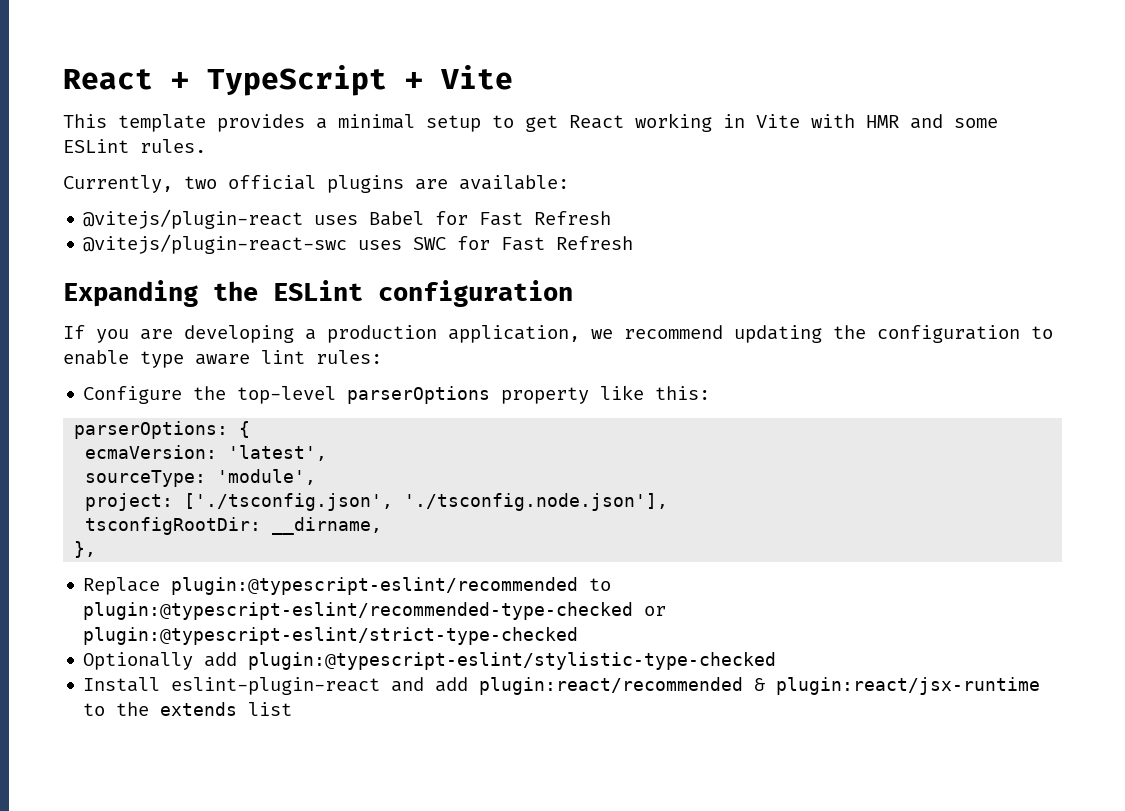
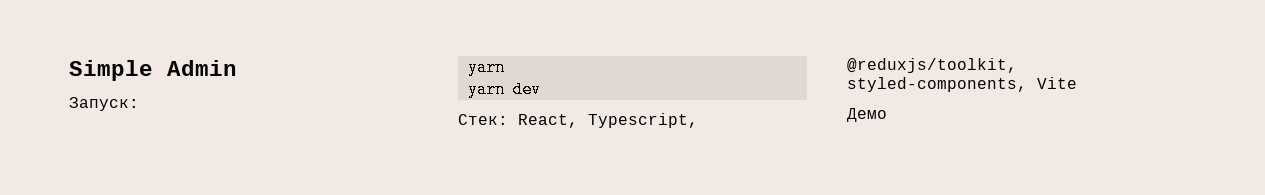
- React + TypeScript + Vite
- This template provides a minimal setup to get React working in Vite with HMR and some ESLint rules.
- Currently, two official plugins are available:
- @vitejs/plugin-react uses Babel for Fast Refresh
- @vitejs/plugin-react-swc uses SWC for Fast Refresh
- Expanding the ESLint configuration
- If you are developing a production application, we recommend updating the configuration to enable type aware lint rules:
- Configure the top-level parserOptions property like this:
- parserOptions: {
- ecmaVersion: 'latest',
- sourceType: 'module',
- project: ['./tsconfig.json', './tsconfig.node.json'],
- tsconfigRootDir: __dirname,
- },
- Replace plugin:@typescript-eslint/recommended to plugin:@typescript-eslint/recommended-type-checked or plugin:@typescript-eslint/strict-type-checked
- Optionally add plugin:@typescript-eslint/stylistic-type-checked
- Install eslint-plugin-react and add plugin:react/recommended & plugin:react/jsx-runtime to the extends list
+ Simple Admin
+ Запуск:
+ yarn
+ yarn dev
+ Стек: React, Typescript, @reduxjs/toolkit, styled-components, Vite
+ Демо

